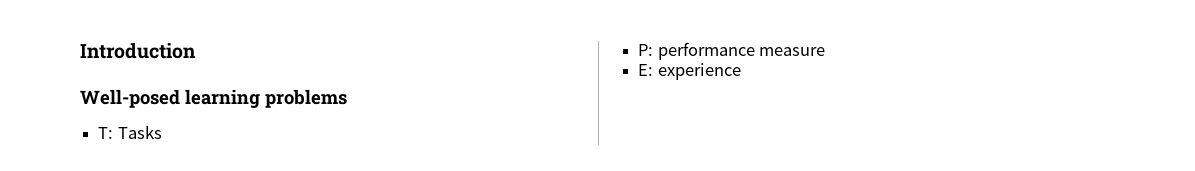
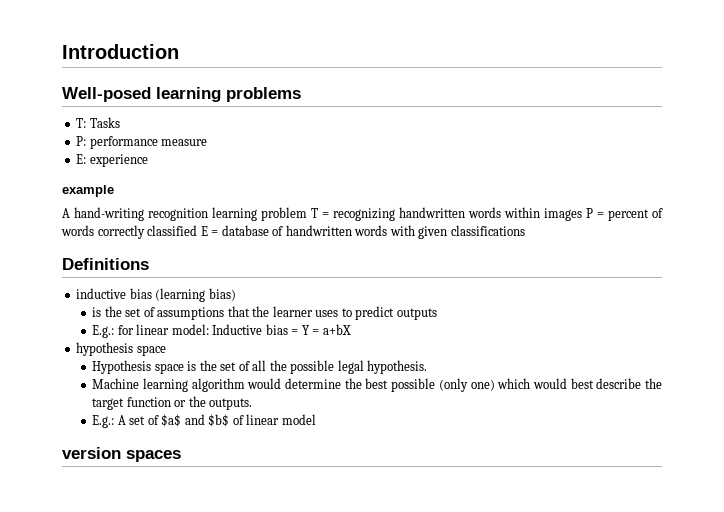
+ example
+ A hand-writing recognition learning problem T = recognizing handwritten words within images P = percent of words correctly classified E = database of handwritten words with given classifications
+ Definitions
+ inductive bias (learning bias)
+ is the set of assumptions that the learner uses to predict outputs
+ E.g.: for linear model: Inductive bias = Y = a+bX
+ hypothesis space
+ Hypothesis space is the set of all the possible legal hypothesis.
+ Machine learning algorithm would determine the best possible (only one) which would best describe the target function or the outputs.
+ E.g.: A set of $a$ and $b$ of linear model
+ version spaces

